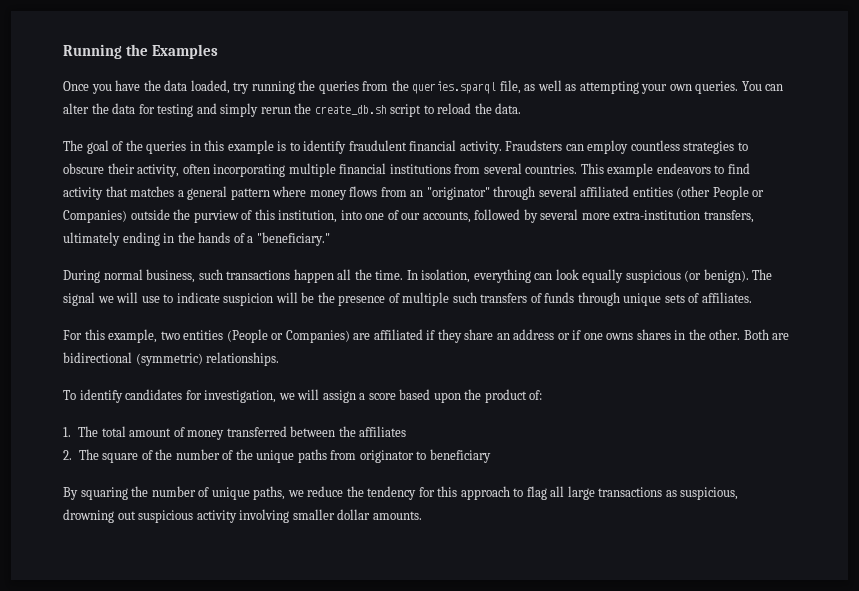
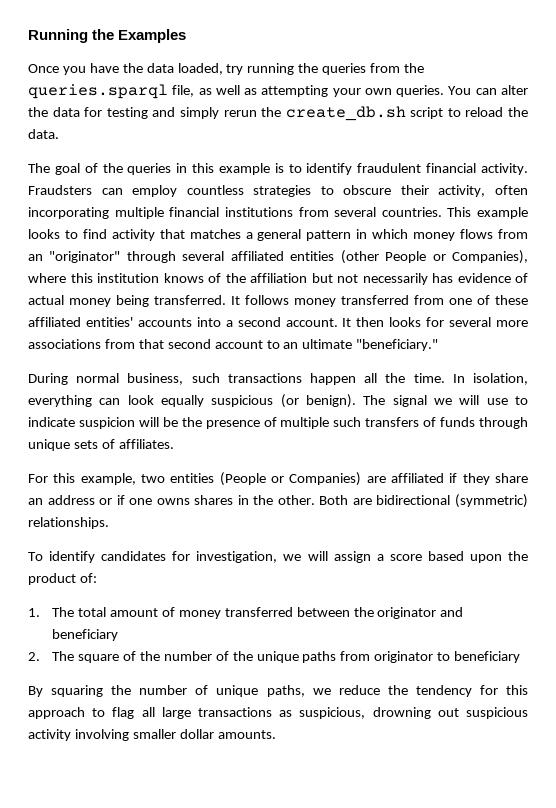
- This example endeavors to find activity that matches a general pattern where money flows from an "originator" through several affiliated entities (other People or Companies) outside the purview of this institution, into one of our accounts, followed by several more extra-institution transfers, ultimately ending in the hands of a "beneficiary."
+ This example looks to find activity that matches a general pattern in which money flows from an "originator" through several affiliated entities (other People or Companies), where this institution knows of the affiliation but not necessarily has evidence of actual money being transferred. It follows money transferred from one of these affiliated entities' accounts into a second account. It then looks for several more associations from that second account to an ultimate "beneficiary."
- 1. The total amount of money transferred between the affiliates
+ 1. The total amount of money transferred between the originator and beneficiary

